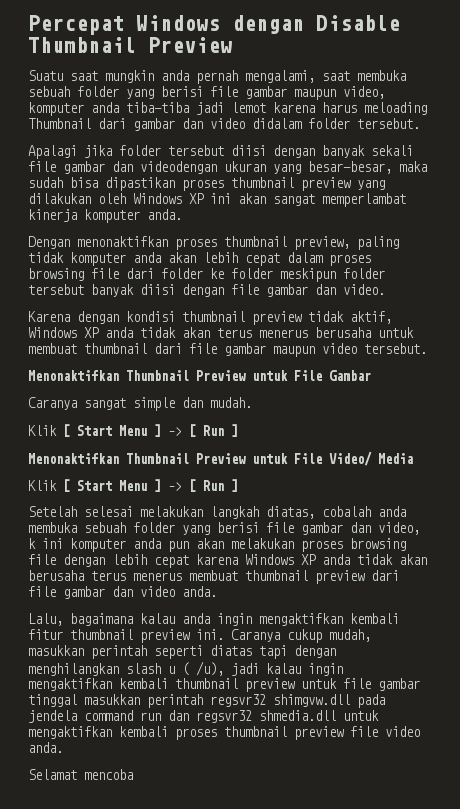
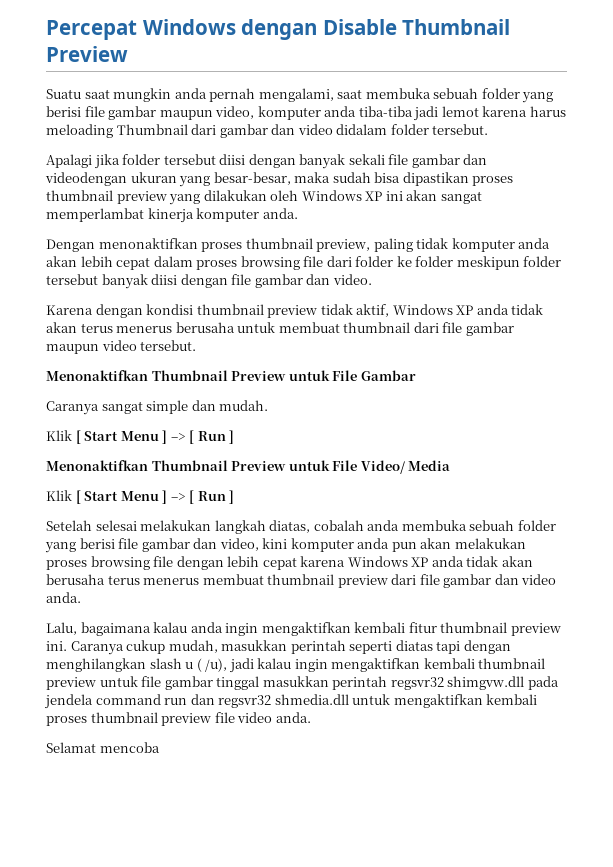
- Setelah selesai melakukan langkah diatas, cobalah anda membuka sebuah folder yang berisi file gambar dan video, k ini komputer anda pun akan melakukan proses browsing file dengan lebih cepat karena Windows XP anda tidak akan berusaha terus menerus membuat thumbnail preview dari file gambar dan video anda.
+ Setelah selesai melakukan langkah diatas, cobalah anda membuka sebuah folder yang berisi file gambar dan video, kini komputer anda pun akan melakukan proses browsing file dengan lebih cepat karena Windows XP anda tidak akan berusaha terus menerus membuat thumbnail preview dari file gambar dan video anda.

